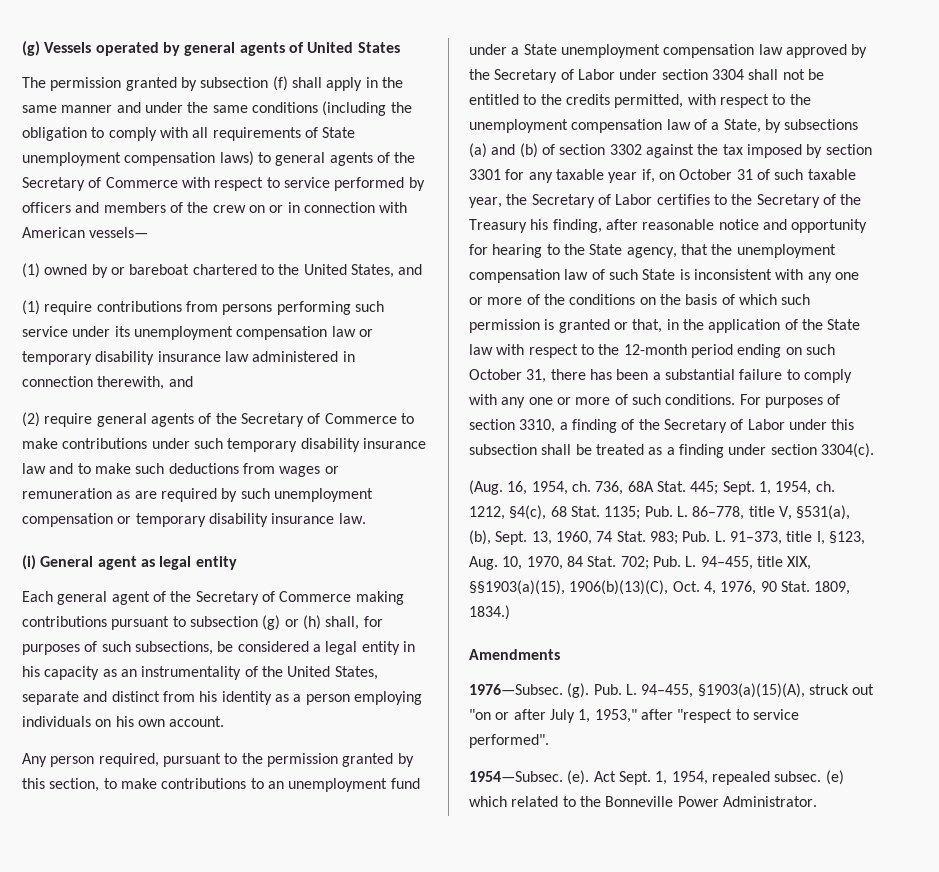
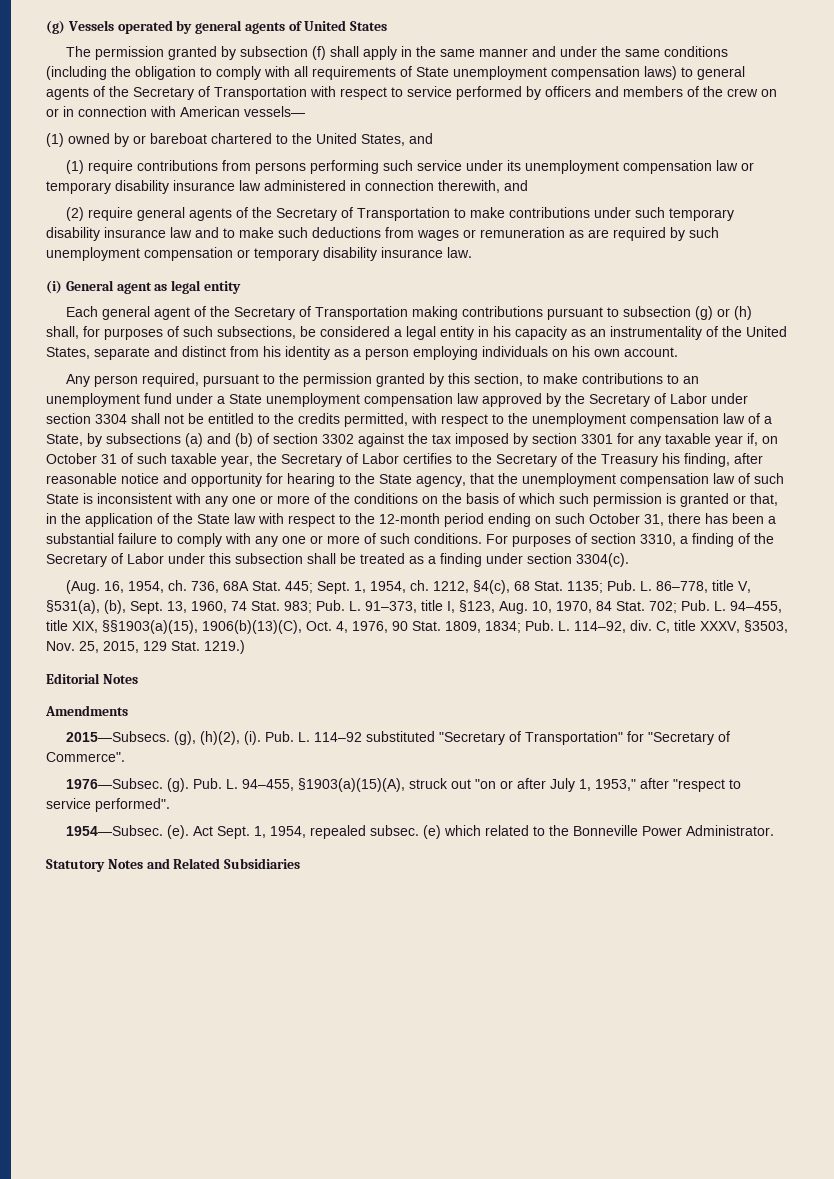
- The permission granted by subsection (f) shall apply in the same manner and under the same conditions (including the obligation to comply with all requirements of State unemployment compensation laws) to general agents of the Secretary of Commerce with respect to service performed by officers and members of the crew on or in connection with American vessels—
+ The permission granted by subsection (f) shall apply in the same manner and under the same conditions (including the obligation to comply with all requirements of State unemployment compensation laws) to general agents of the Secretary of Transportation with respect to service performed by officers and members of the crew on or in connection with American vessels—
- (2) require general agents of the Secretary of Commerce to make contributions under such temporary disability insurance law and to make such deductions from wages or remuneration as are required by such unemployment compensation or temporary disability insurance law.
+ (2) require general agents of the Secretary of Transportation to make contributions under such temporary disability insurance law and to make such deductions from wages or remuneration as are required by such unemployment compensation or temporary disability insurance law.
- Each general agent of the Secretary of Commerce making contributions pursuant to subsection (g) or (h) shall, for purposes of such subsections, be considered a legal entity in his capacity as an instrumentality of the United States, separate and distinct from his identity as a person employing individuals on his own account.
+ Each general agent of the Secretary of Transportation making contributions pursuant to subsection (g) or (h) shall, for purposes of such subsections, be considered a legal entity in his capacity as an instrumentality of the United States, separate and distinct from his identity as a person employing individuals on his own account.
- 1809, 1834.)
+ 1809, 1834; Pub. L. 114–92, div. C, title XXXV, §3503, Nov. 25, 2015, 129 Stat. 1219.)
+ Editorial Notes
  Amendments
+ 2015—Subsecs. (g), (h)(2), (i). Pub. L. 114–92 substituted "Secretary of Transportation" for "Secretary of Commerce".
+ Statutory Notes and Related Subsidiaries

